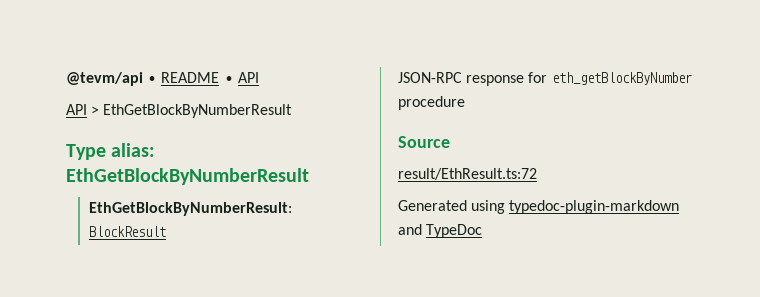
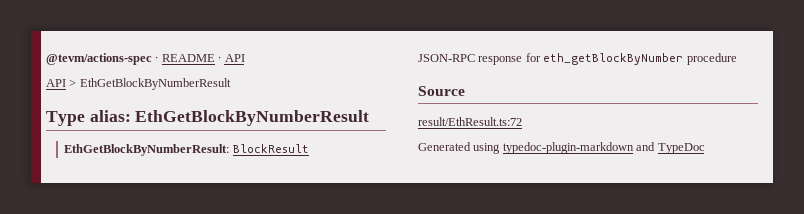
- @tevm/api ∙ README ∙ API
+ @tevm/actions-spec ∙ README ∙ API

